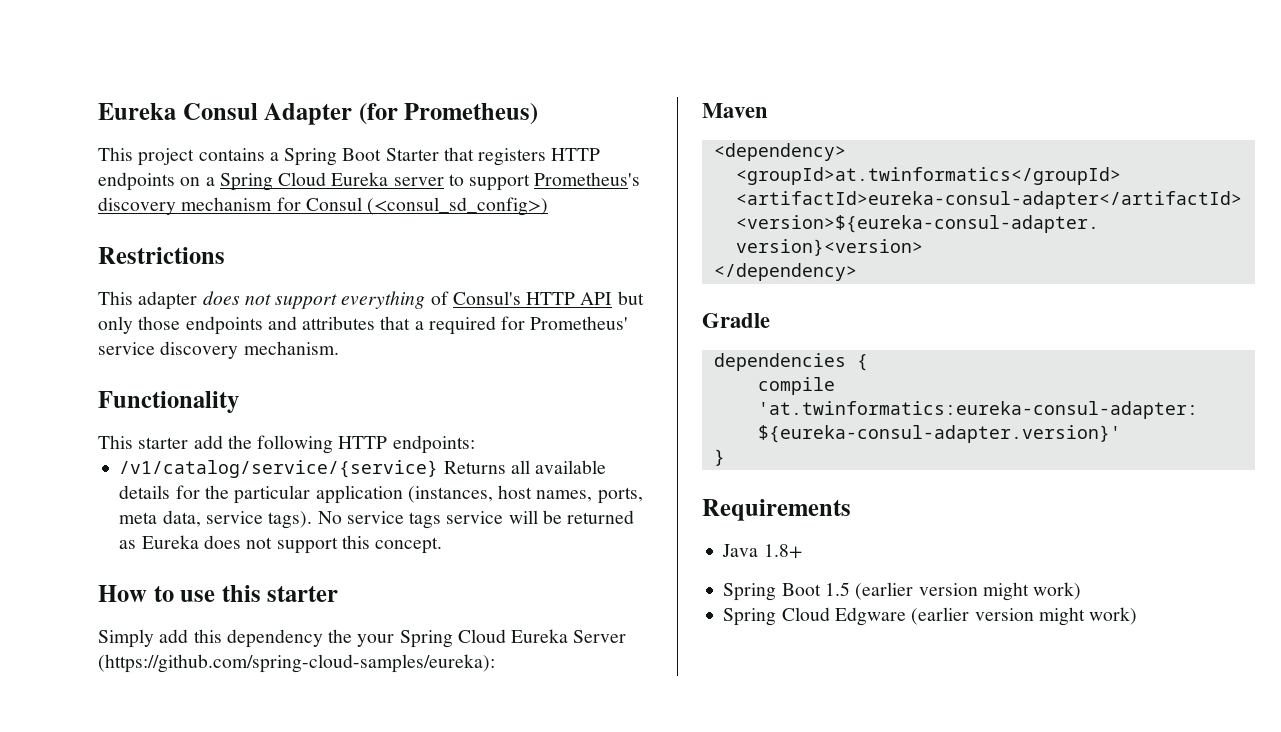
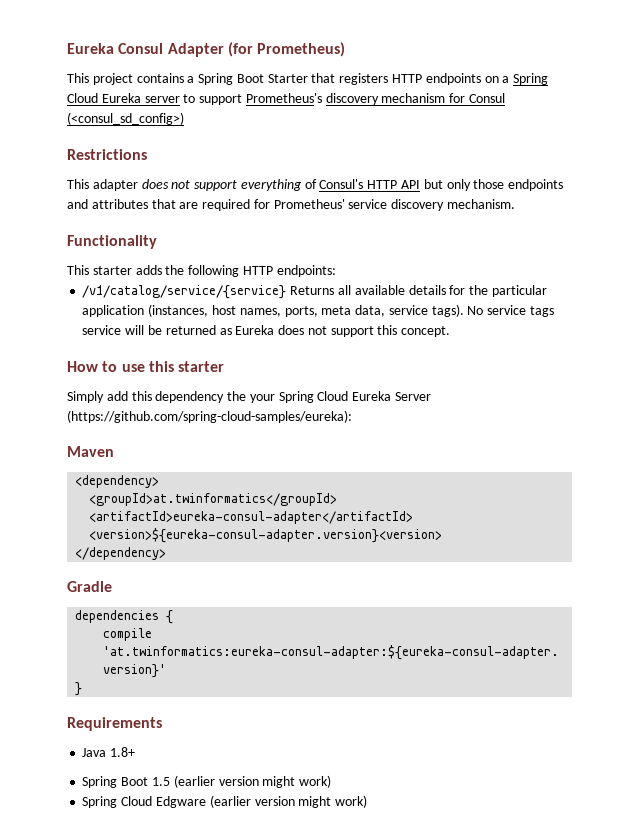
- This adapter does not support everything of Consul's HTTP API but only those endpoints and attributes that a required for Prometheus' service discovery mechanism.
+ This adapter does not support everything of Consul's HTTP API but only those endpoints and attributes that are required for Prometheus' service discovery mechanism.
- This starter add the following HTTP endpoints:
+ This starter adds the following HTTP endpoints:

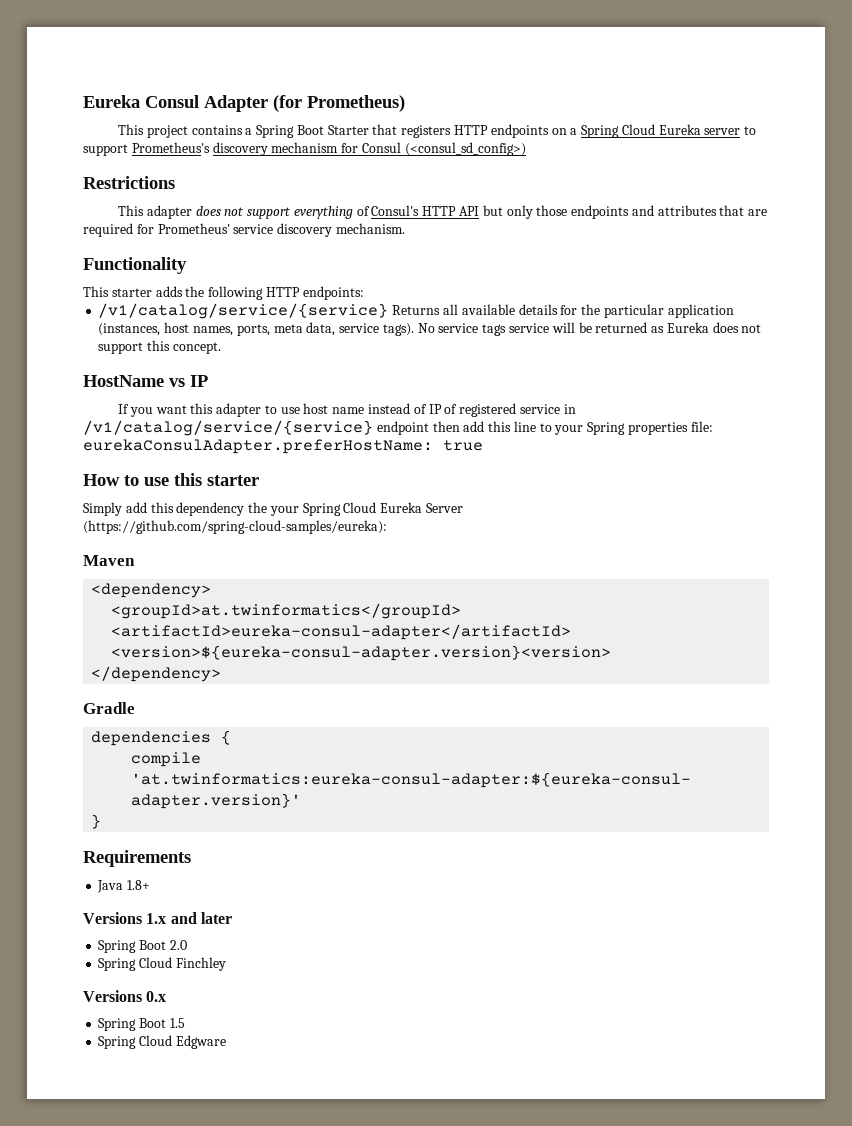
+ HostName vs IP
+ If you want this adapter to use host name instead of IP of registered service in /v1/catalog/service/{service} endpoint then add this line to your Spring properties file: eurekaConsulAdapter.preferHostName: true
+ Versions 1.x and later
+ Spring Boot 2.0
+ Spring Cloud Finchley
+ Versions 0.x
- Spring Boot 1.5 (earlier version might work)
+ Spring Boot 1.5
- Spring Cloud Edgware (earlier version might work)
+ Spring Cloud Edgware

